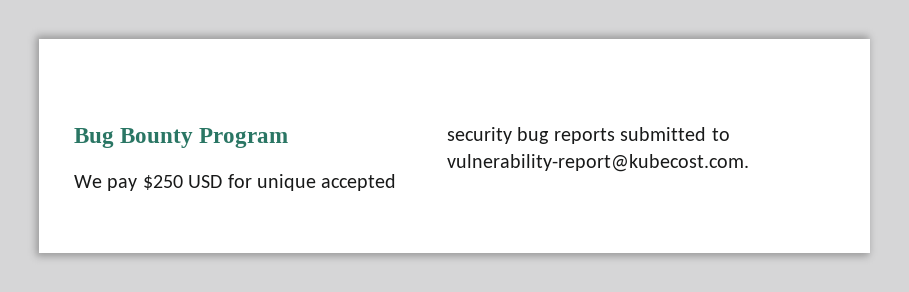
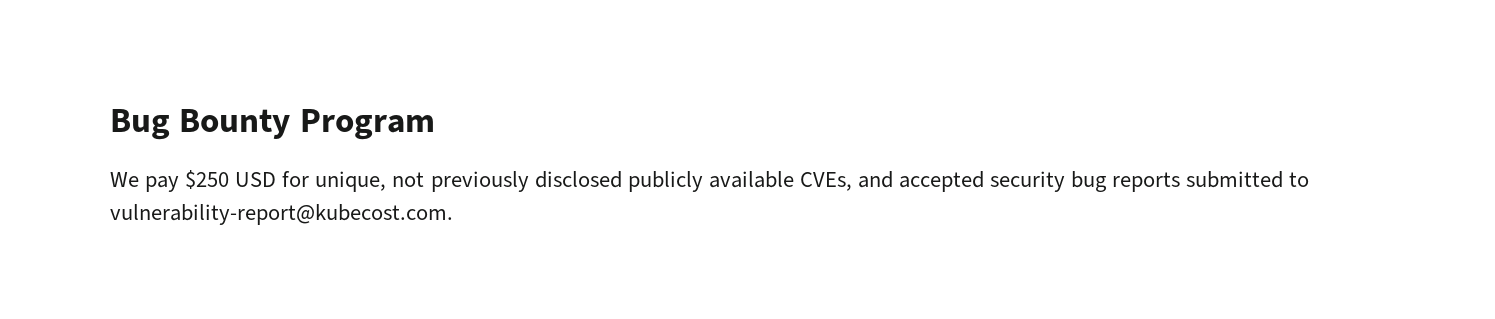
- We pay $250 USD for unique accepted security bug reports submitted to vulnerability-report@kubecost.com.
+ We pay $250 USD for unique, not previously disclosed publicly available CVEs, and accepted security bug reports submitted to vulnerability-report@kubecost.com.

